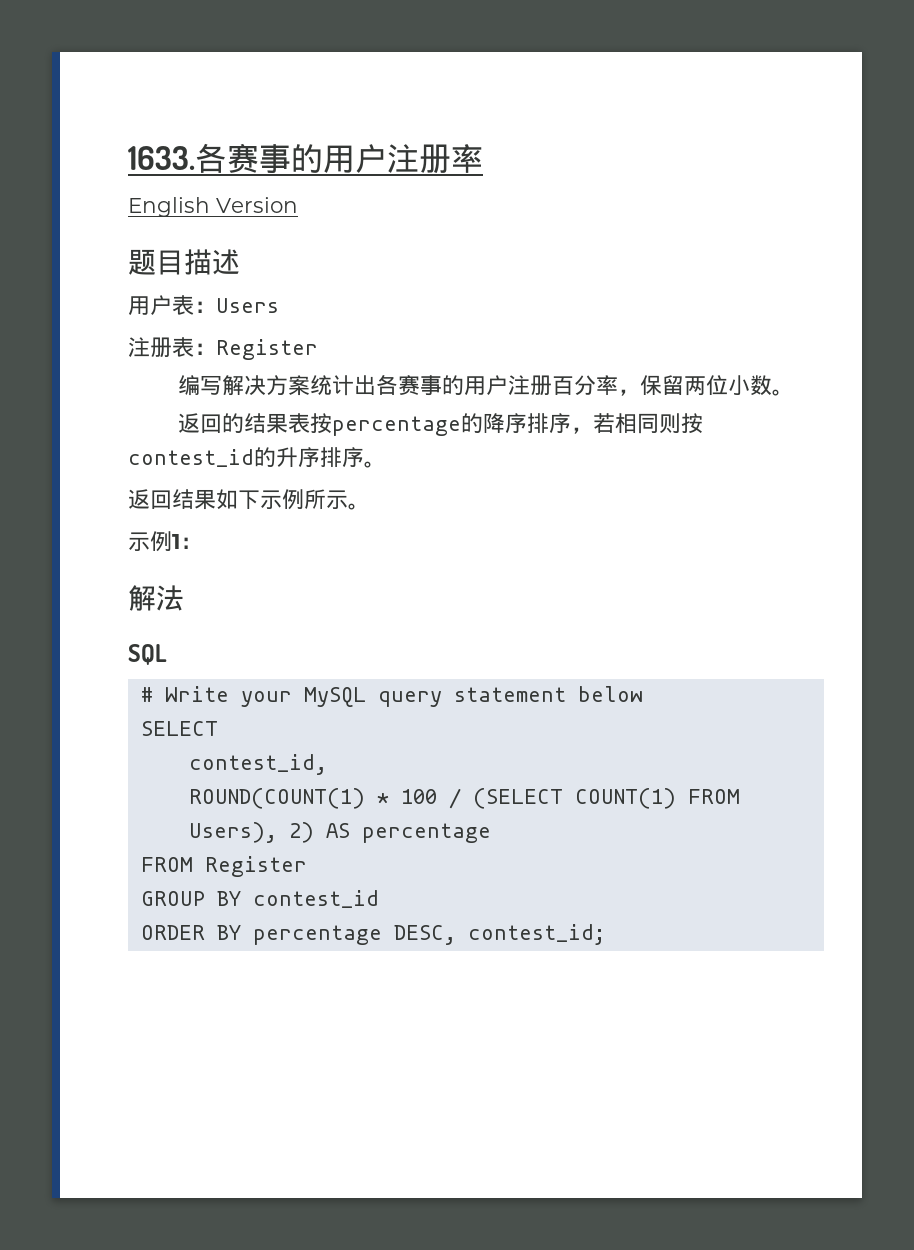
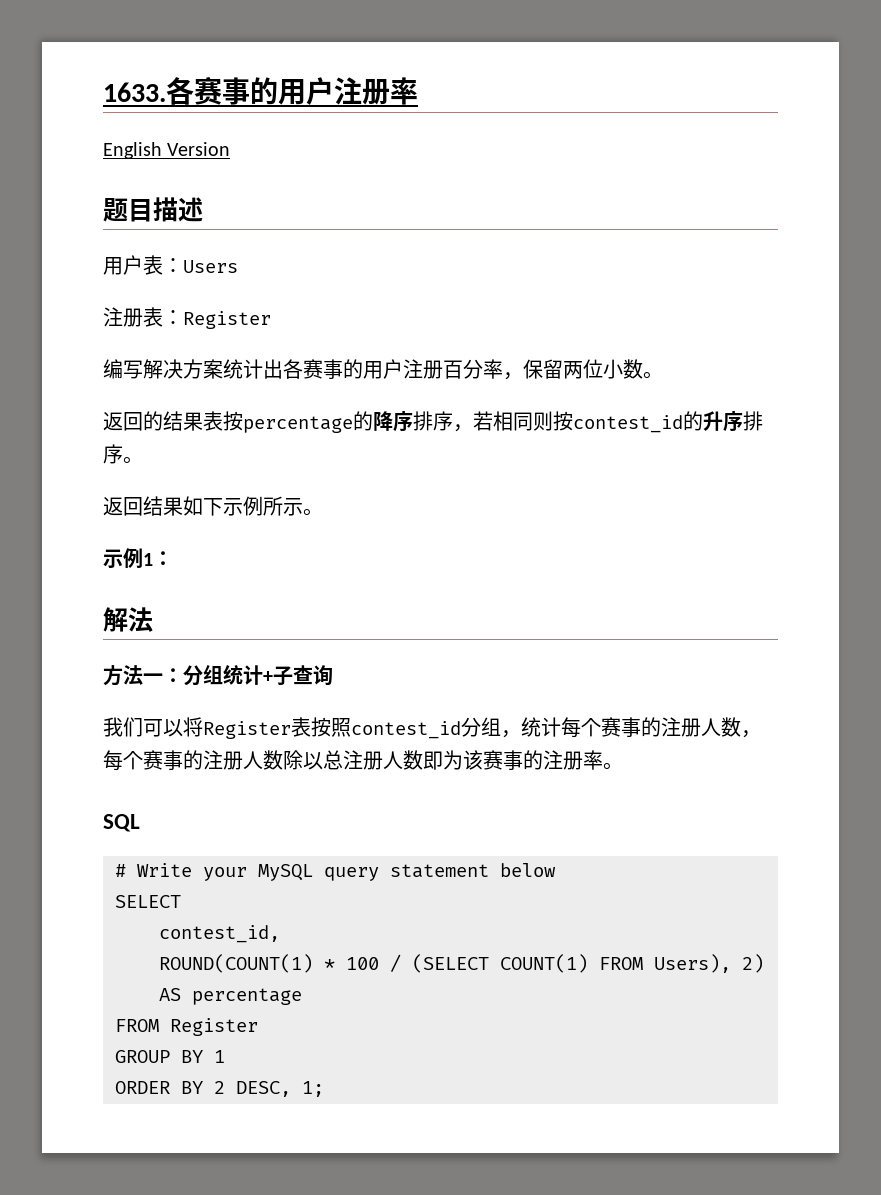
+ 方法一：分组统计+子查询
+ 我们可以将Register表按照contest_id分组，统计每个赛事的注册人数，每个赛事的注册人数除以总注册人数即为该赛事的注册率。
- GROUP BY contest_id
+ GROUP BY 1
- ORDER BY percentage DESC, contest_id;
+ ORDER BY 2 DESC, 1;

